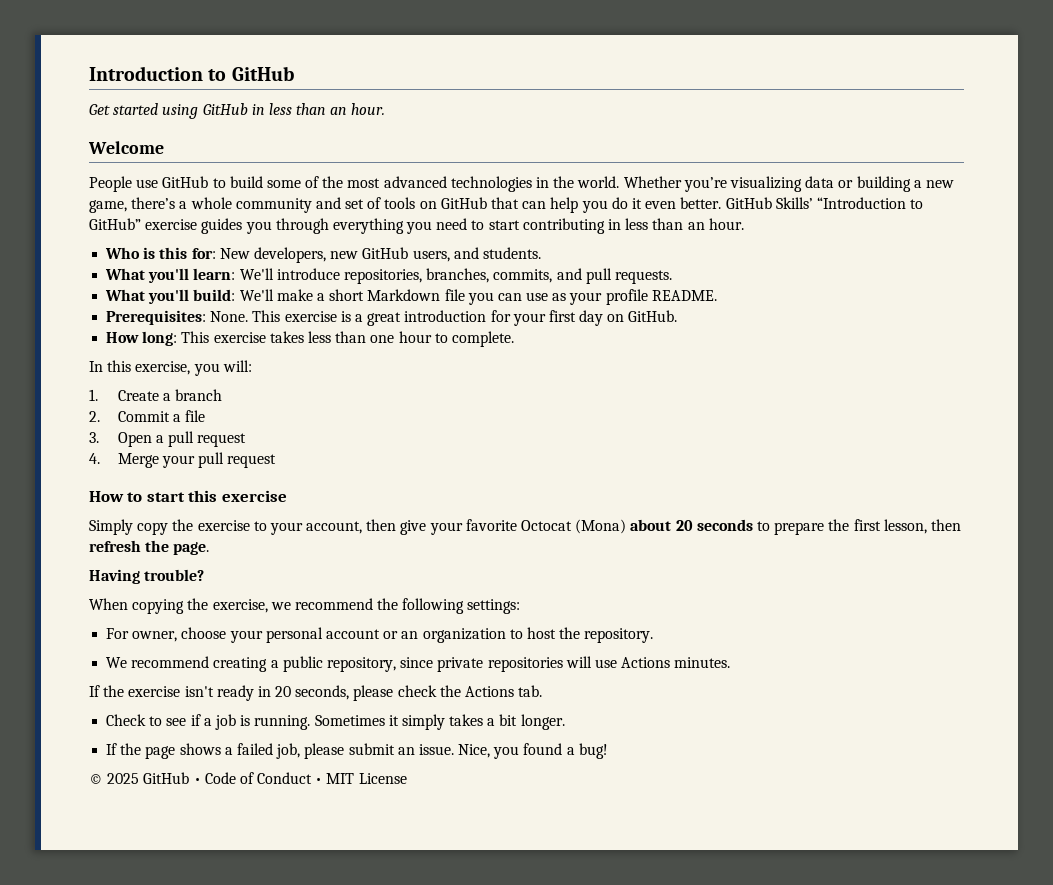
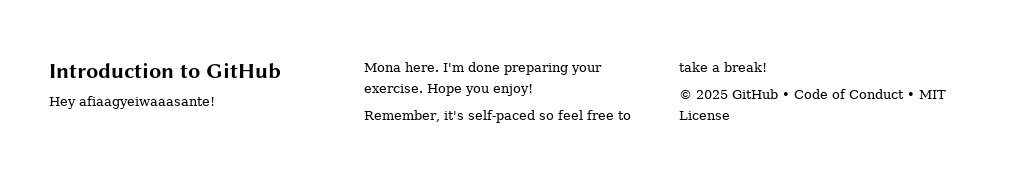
- Get started using GitHub in less than an hour.
- Welcome
- People use GitHub to build some of the most advanced technologies in the world. Whether you’re visualizing data or building a new game, there’s a whole community and set of tools on GitHub that can help you do it even better. GitHub Skills’ “Introduction to GitHub” exercise guides you through everything you need to start contributing in less than an hour.
- Who is this for: New developers, new GitHub users, and students.
- What you'll learn: We'll introduce repositories, branches, commits, and pull requests.
- What you'll build: We'll make a short Markdown file you can use as your profile README.
- Prerequisites: None. This exercise is a great introduction for your first day on GitHub.
- How long: This exercise takes less than one hour to complete.
- In this exercise, you will:
- 1. Create a branch
- 2. Commit a file
- 3. Open a pull request
- 4. Merge your pull request
- How to start this exercise
- Simply copy the exercise to your account, then give your favorite Octocat (Mona) about 20 seconds to prepare the first lesson, then refresh the page.
- Having trouble?
- When copying the exercise, we recommend the following settings:
- For owner, choose your personal account or an organization to host the repository.
- We recommend creating a public repository, since private repositories will use Actions minutes.
- If the exercise isn't ready in 20 seconds, please check the Actions tab.
- Check to see if a job is running. Sometimes it simply takes a bit longer.
- If the page shows a failed job, please submit an issue. Nice, you found a bug!
+ Hey afiaagyeiwaaasante!
+ Mona here. I'm done preparing your exercise. Hope you enjoy!
+ Remember, it's self-paced so feel free to take a break!

